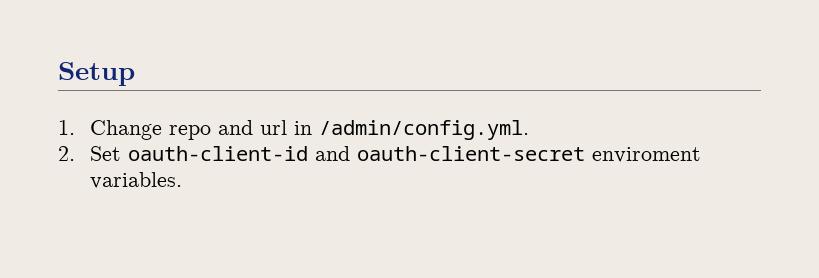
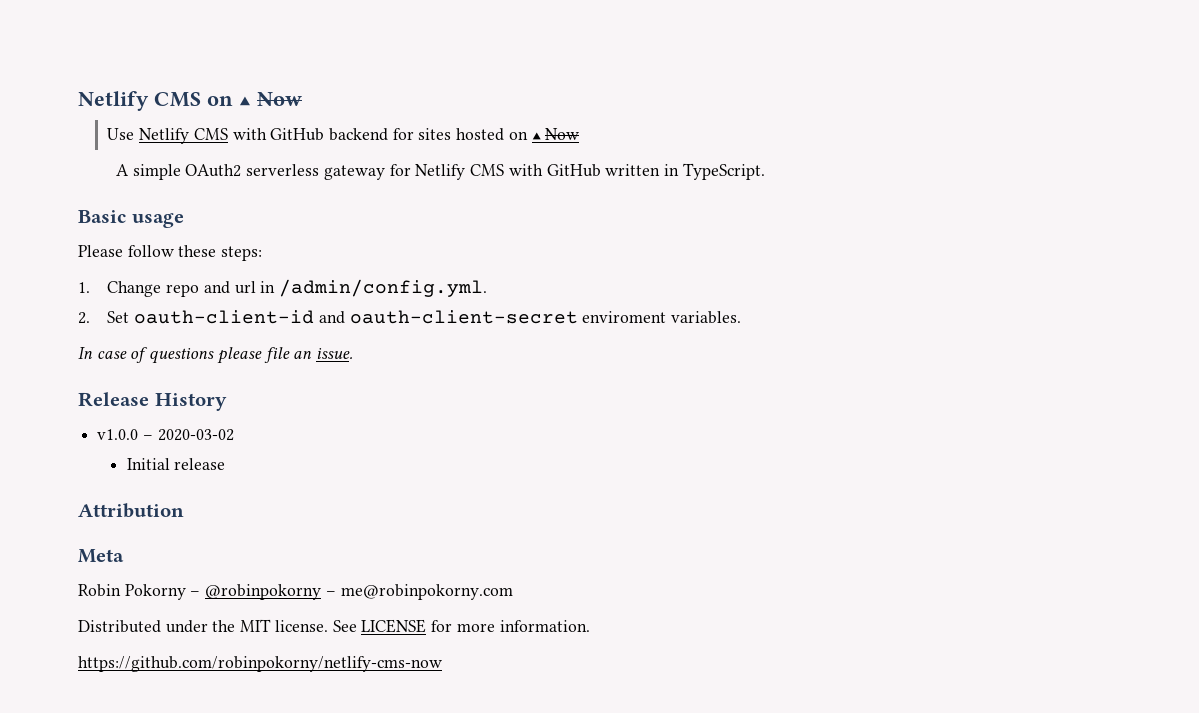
- Setup
+ Netlify CMS on ▲ Now
+ Use Netlify CMS with GitHub backend for sites hosted on ▲ Now
+ A simple OAuth2 serverless gateway for Netlify CMS with GitHub written in TypeScript.
+ Basic usage
+ Please follow these steps:
+ In case of questions please file an issue.
+ Release History
+ v1.0.0 – 2020-03-02
+ Initial release
+ Attribution
+ Meta
+ Robin Pokorny – @robinpokorny – me@robinpokorny.com
+ Distributed under the MIT license. See LICENSE for more information.
+ https://github.com/robinpokorny/netlify-cms-now

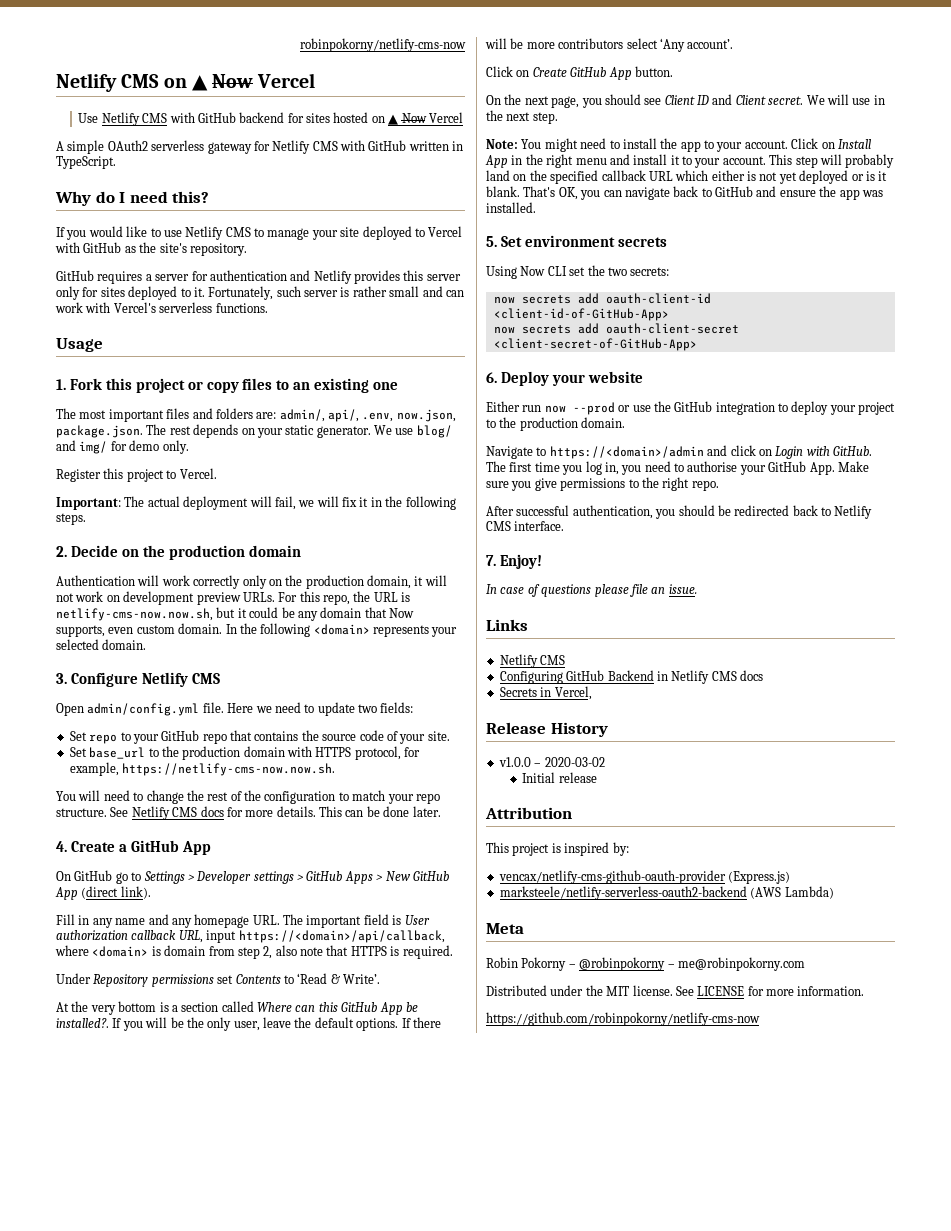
+ robinpokorny/netlify-cms-now
- Netlify CMS on ▲ Now
+ Netlify CMS on ▲ Now Vercel
- Use Netlify CMS with GitHub backend for sites hosted on ▲ Now
+ Use Netlify CMS with GitHub backend for sites hosted on ▲ Now Vercel
- Basic usage
- Please follow these steps:
- 1. Change repo and url in /admin/config.yml.
- 2. Set oauth-client-id and oauth-client-secret enviroment variables.
+ Why do I need this?
+ If you would like to use Netlify CMS to manage your site deployed to Vercel with GitHub as the site's repository.
+ GitHub requires a server for authentication and Netlify provides this server only for sites deployed to it. Fortunately, such server is rather small and can work with Vercel's serverless functions.
+ Usage
+ 1. Fork this project or copy files to an existing one
+ The most important files and folders are: admin/, api/, .env, now.json, package.json. The rest depends on your static generator. We use blog/ and img/ for demo only.
+ Register this project to Vercel.
+ Important: The actual deployment will fail, we will fix it in the following steps.
+ 2. Decide on the production domain
+ Authentication will work correctly only on the production domain, it will not work on development preview URLs. For this repo, the URL is netlify-cms-now.now.sh, but it could be any domain that Now supports, even custom domain. In the following <domain> represents your selected domain.
+ 3. Configure Netlify CMS
+ Open admin/config.yml file. Here we need to update two fields:
+ Set repo to your GitHub repo that contains the source code of your site.
+ Set base_url to the production domain with HTTPS protocol, for example, https://netlify-cms-now.now.sh.
+ You will need to change the rest of the configuration to match your repo structure. See Netlify CMS docs for more details. This can be done later.
+ 4. Create a GitHub App
+ On GitHub go to Settings > Developer settings > GitHub Apps > New GitHub App (direct link).
+ Fill in any name and any homepage URL. The important field is User authorization callback URL, input https://<domain>/api/callback, where <domain> is domain from step 2, also note that HTTPS is required.
+ Under Repository permissions set Contents to ‘Read & Write’.
+ At the very bottom is a section called Where can this GitHub App be installed?. If you will be the only user, leave the default options. If there will be more contributors select ‘Any account’.
+ Click on Create GitHub App button.
+ On the next page, you should see Client ID and Client secret. We will use in the next step.
+ Note: You might need to install the app to your account. Click on Install App in the right menu and install it to your account. This step will probably land on the specified callback URL which either is not yet deployed or is it blank. That's OK, you can navigate back to GitHub and ensure the app was installed.
+ 5. Set environment secrets
+ Using Now CLI set the two secrets:
+ now secrets add oauth-client-id <client-id-of-GitHub-App>
+ now secrets add oauth-client-secret <client-secret-of-GitHub-App>
+ 6. Deploy your website
+ Either run now --prod or use the GitHub integration to deploy your project to the production domain.
+ Navigate to https://<domain>/admin and click on Login with GitHub. The first time you log in, you need to authorise your GitHub App. Make sure you give permissions to the right repo.
+ After successful authentication, you should be redirected back to Netlify CMS interface.
+ 7. Enjoy!
+ Links
+ Netlify CMS
+ Configuring GitHub Backend in Netlify CMS docs
+ Secrets in Vercel,
+ This project is inspired by:
+ vencax/netlify-cms-github-oauth-provider (Express.js)
+ marksteele/netlify-serverless-oauth2-backend (AWS Lambda)

